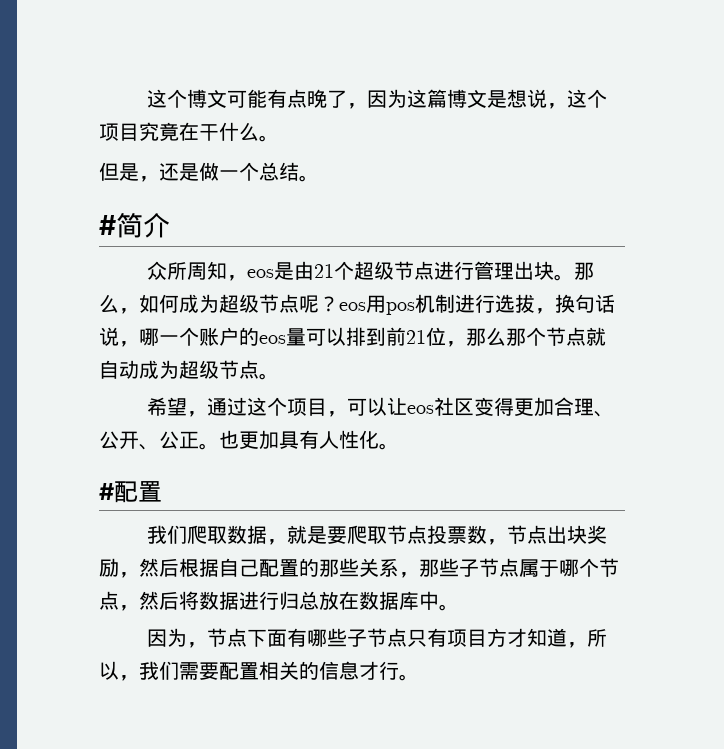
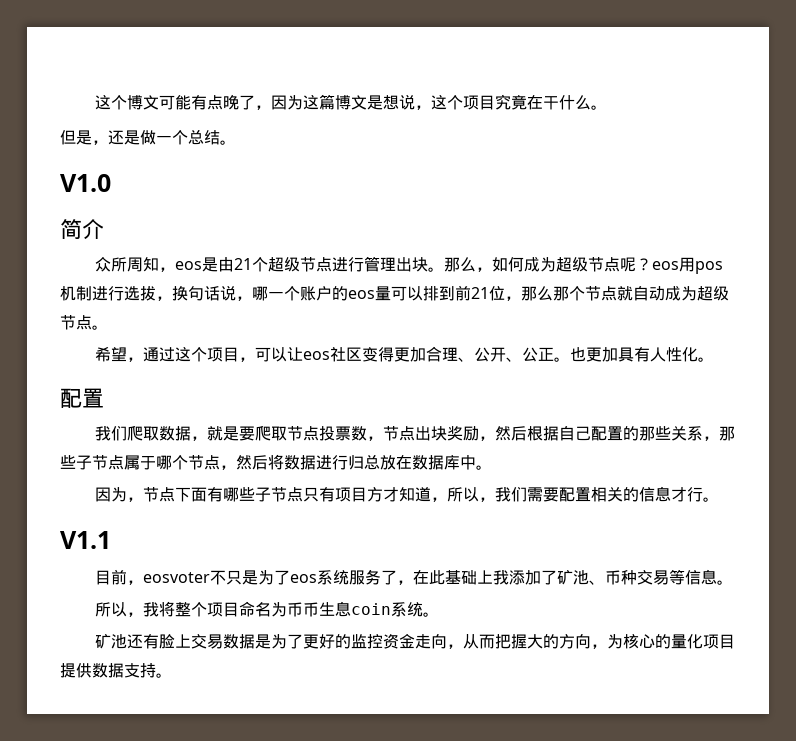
- #简介
+ V1.0
+ 简介
  也更加具有人性化。
- #配置
+ 配置
+ V1.1
+ 目前，eosvoter不只是为了eos系统服务了，在此基础上我添加了矿池、币种交易等信息。
+ 所以，我将整个项目命名为币币生息coin系统。
+ 矿池还有脸上交易数据是为了更好的监控资金走向，从而把握大的方向，为核心的量化项目提供数据支持。

